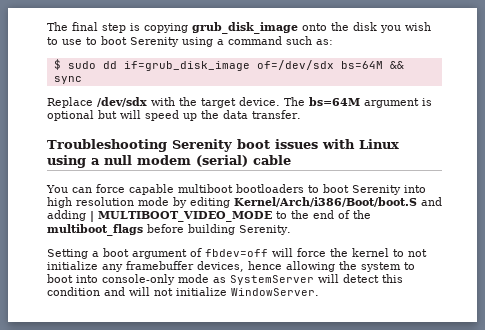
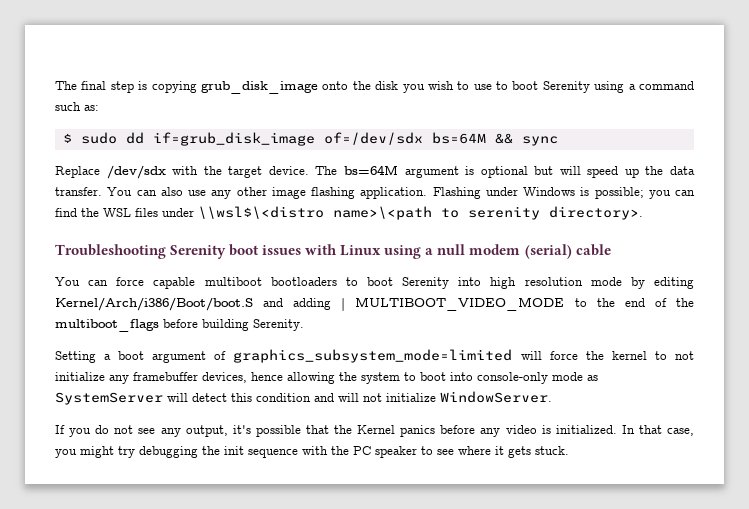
+ You can also use any other image flashing application. Flashing under Windows is possible; you can find the WSL files under \\wsl$\<distro name>\<path to serenity directory>.
- Setting a boot argument of fbdev=off will force the kernel to not initialize any framebuffer devices, hence allowing the system to boot into console-only mode as SystemServer will detect this condition and will not initialize WindowServer.
+ Setting a boot argument of graphics_subsystem_mode=limited will force the kernel to not initialize any framebuffer devices, hence allowing the system to boot into console-only mode as SystemServer will detect this condition and will not initialize WindowServer.
+ If you do not see any output, it's possible that the Kernel panics before any video is initialized. In that case, you might try debugging the init sequence with the PC speaker to see where it gets stuck.

